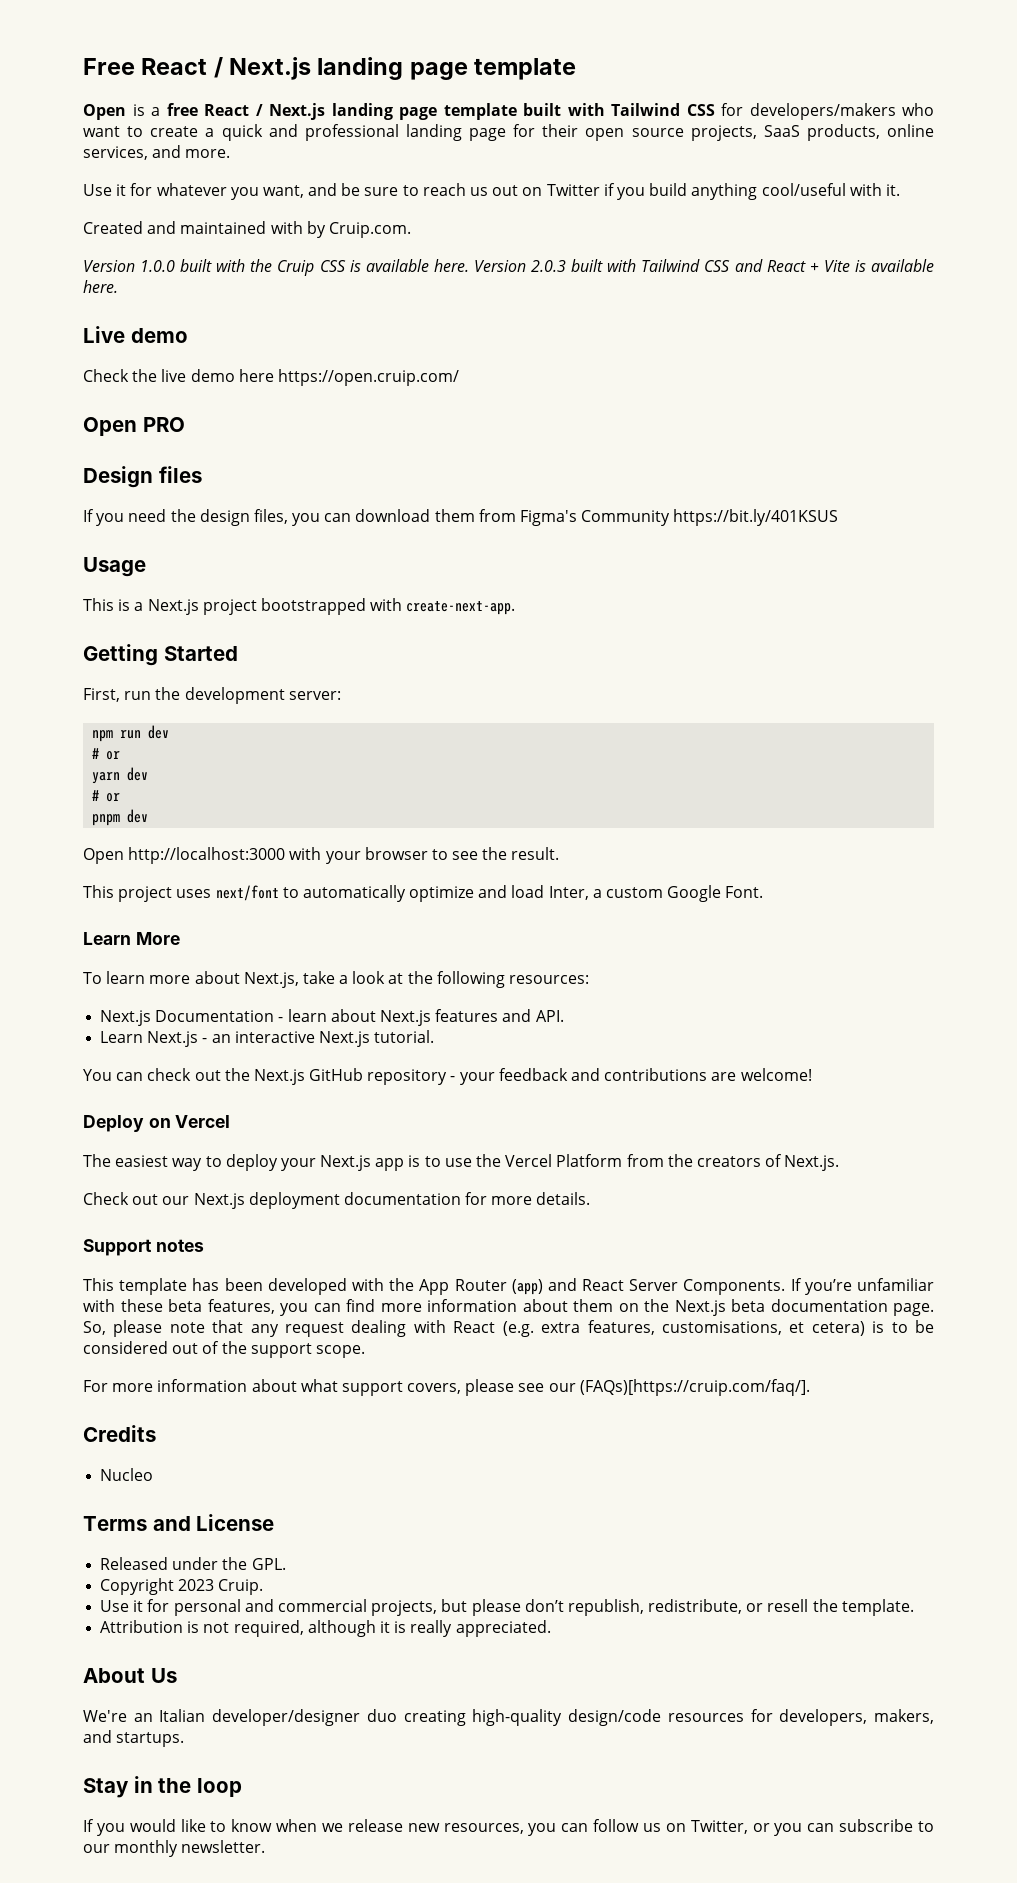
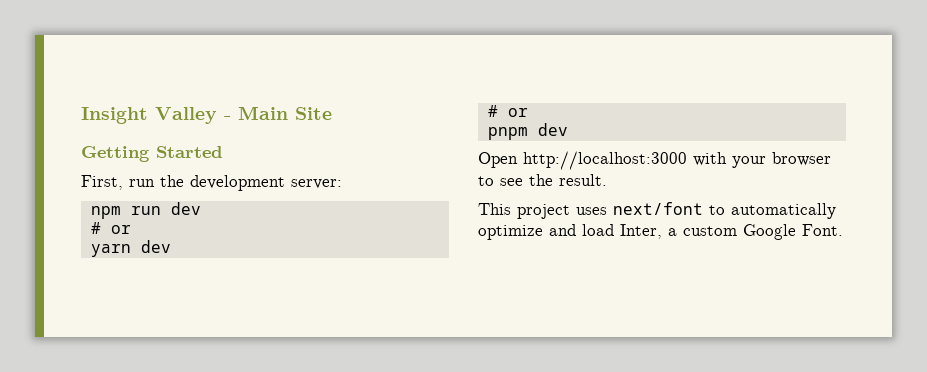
- Free React / Next.js landing page template
- Open is a free React / Next.js landing page template built with Tailwind CSS for developers/makers who want to create a quick and professional landing page for their open source projects, SaaS products, online services, and more.
- Use it for whatever you want, and be sure to reach us out on Twitter if you build anything cool/useful with it.
- Created and maintained with by Cruip.com.
- Version 1.0.0 built with the Cruip CSS is available here. Version 2.0.3 built with Tailwind CSS and React + Vite is available here.
- Live demo
- Check the live demo here https://open.cruip.com/
- Open PRO
- Design files
- If you need the design files, you can download them from Figma's Community https://bit.ly/401KSUS
- Usage
- This is a Next.js project bootstrapped with create-next-app.
+ Insight Valley - Main Site
- Learn More
- To learn more about Next.js, take a look at the following resources:
- Next.js Documentation - learn about Next.js features and API.
- Learn Next.js - an interactive Next.js tutorial.
- You can check out the Next.js GitHub repository - your feedback and contributions are welcome!
- Deploy on Vercel
- The easiest way to deploy your Next.js app is to use the Vercel Platform from the creators of Next.js.
- Check out our Next.js deployment documentation for more details.
- Support notes
- This template has been developed with the App Router (app) and React Server Components. If you’re unfamiliar with these beta features, you can find more information about them on the Next.js beta documentation page. So, please note that any request dealing with React (e.g. extra features, customisations, et cetera) is to be considered out of the support scope.
- For more information about what support covers, please see our (FAQs)[https://cruip.com/faq/].
- Credits
- Nucleo
- Terms and License
- Released under the GPL.
- Copyright 2023 Cruip.
- Use it for personal and commercial projects, but please don’t republish, redistribute, or resell the template.
- Attribution is not required, although it is really appreciated.
- About Us
- We're an Italian developer/designer duo creating high-quality design/code resources for developers, makers, and startups.
- Stay in the loop
- If you would like to know when we release new resources, you can follow us on Twitter, or you can subscribe to our monthly newsletter.

